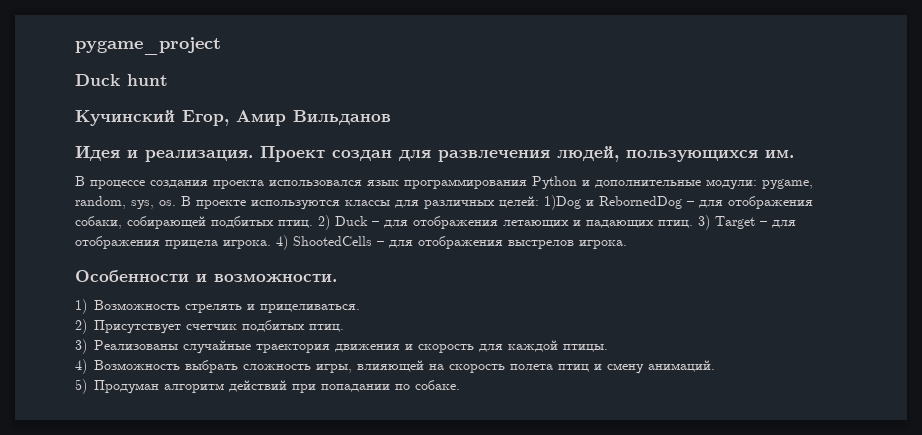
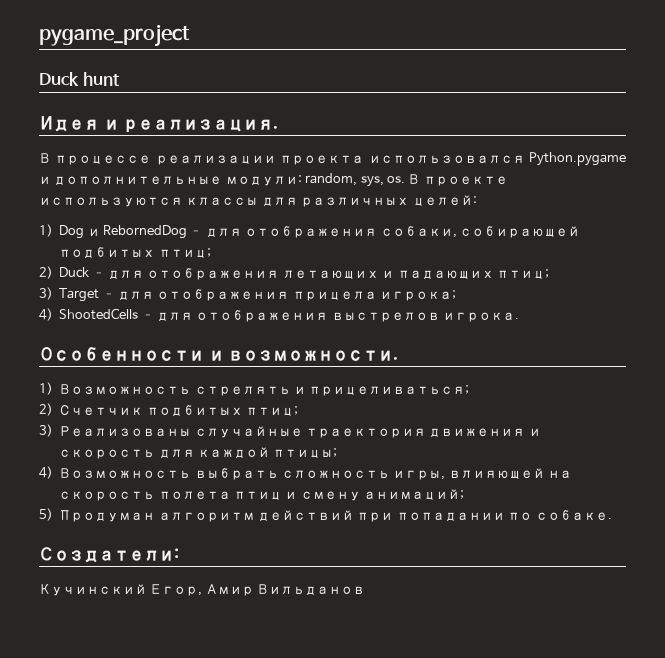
- Кучинский Егор, Амир Вильданов
- Проект создан для развлечения людей, пользующихся им.
- В процессе создания проекта использовался язык программирования Python и дополнительные модули: pygame, random, sys, os.
+ В процессе реализации проекта использовался Python.pygame и дополнительные модули: random, sys, os.
- В проекте используются классы для различных целей: 1)Dog и RebornedDog – для отображения собаки, собирающей подбитых птиц. 2) Duck – для отображения летающих и падающих птиц. 3) Target – для отображения прицела игрока. 4) ShootedCells – для отображения выстрелов игрока.
+ В проекте используются классы для различных целей:
+ 1) Dog и RebornedDog – для отображения собаки, собирающей подбитых птиц;
+ 2) Duck – для отображения летающих и падающих птиц;
+ 3) Target – для отображения прицела игрока;
+ 4) ShootedCells – для отображения выстрелов игрока.
- 1) Возможность стрелять и прицеливаться.
- 2) Присутствует счетчик подбитых птиц.
+ 1) Возможность стрелять и прицеливаться;
+ 2) Счетчик подбитых птиц;
- 3) Реализованы случайные траектория движения и скорость для каждой птицы.
+ 3) Реализованы случайные траектория движения и скорость для каждой птицы;
- 4) Возможность выбрать сложность игры, влияющей на скорость полета птиц и смену анимаций.
+ 4) Возможность выбрать сложность игры, влияющей на скорость полета птиц и смену анимаций;
+ Создатели:
+ Кучинский Егор, Амир Вильданов

